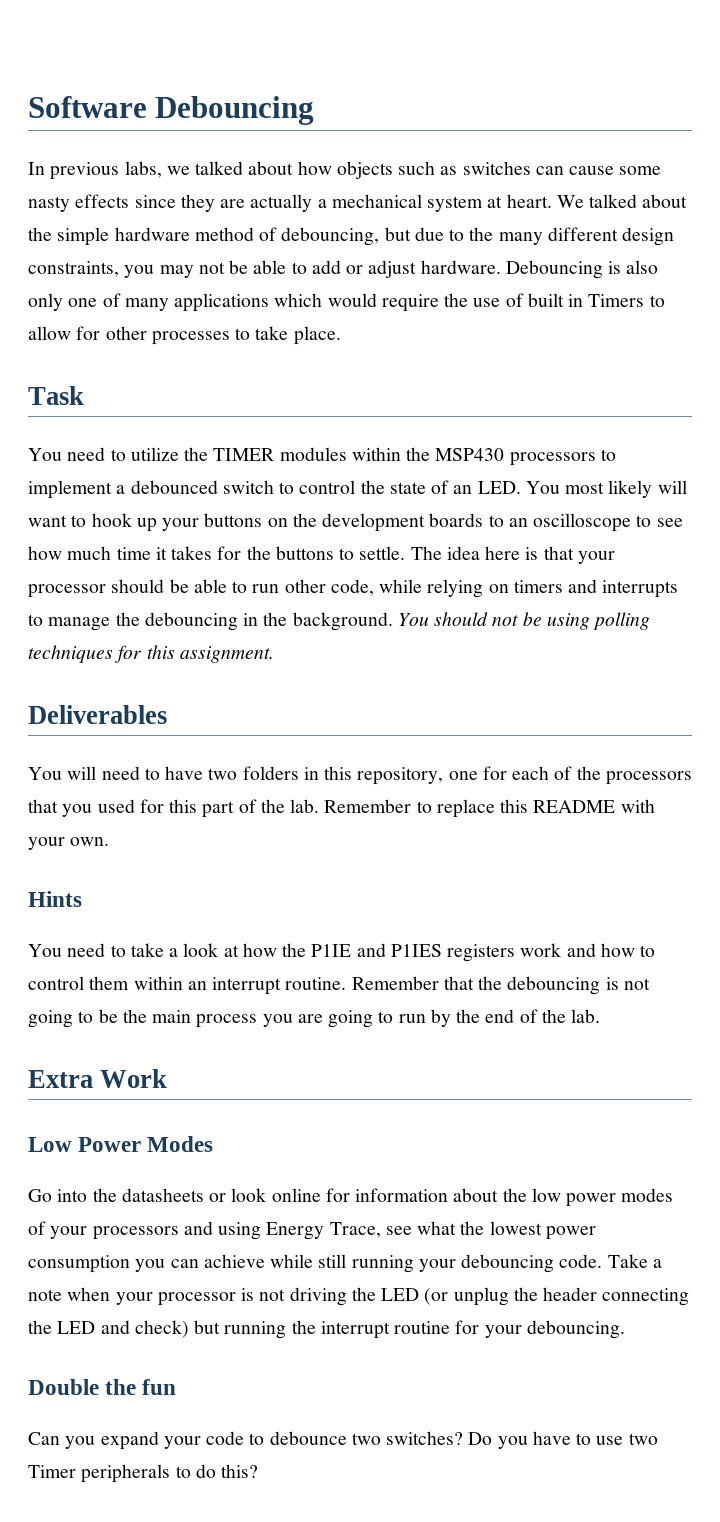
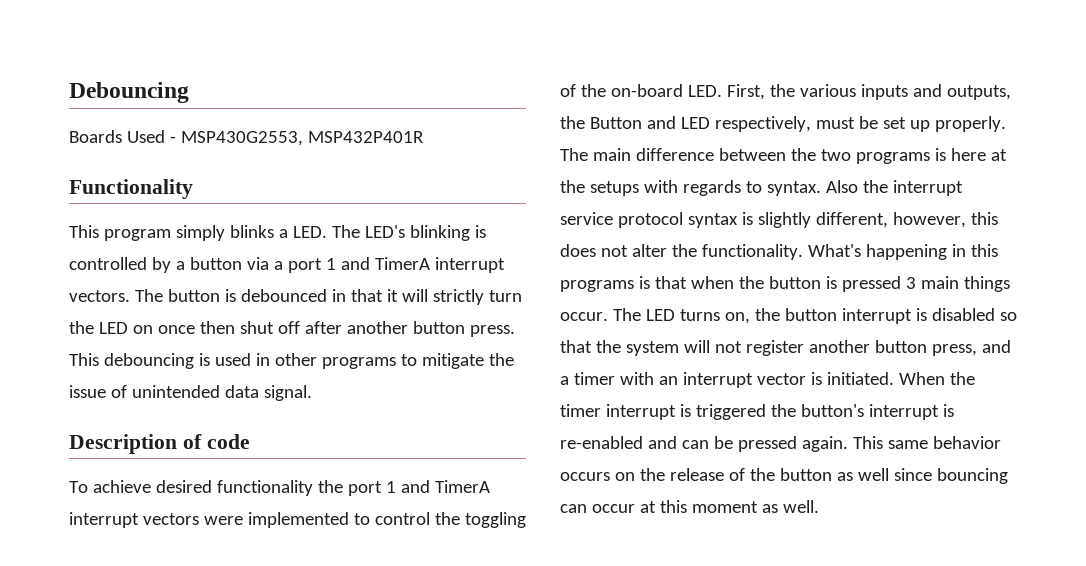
- Software Debouncing
+ Debouncing
- In previous labs, we talked about how objects such as switches can cause some nasty effects since they are actually a mechanical system at heart. We talked about the simple hardware method of debouncing, but due to the many different design constraints, you may not be able to add or adjust hardware. Debouncing is also only one of many applications which would require the use of built in Timers to allow for other processes to take place.
- Task
- You need to utilize the TIMER modules within the MSP430 processors to implement a debounced switch to control the state of an LED. You most likely will want to hook up your buttons on the development boards to an oscilloscope to see how much time it takes for the buttons to settle. The idea here is that your processor should be able to run other code, while relying on timers and interrupts to manage the debouncing in the background. You should not be using polling techniques for this assignment.
- Deliverables
- You will need to have two folders in this repository, one for each of the processors that you used for this part of the lab. Remember to replace this README with your own.
- Hints
- You need to take a look at how the P1IE and P1IES registers work and how to control them within an interrupt routine. Remember that the debouncing is not going to be the main process you are going to run by the end of the lab.
- Extra Work
- Low Power Modes
- Go into the datasheets or look online for information about the low power modes of your processors and using Energy Trace, see what the lowest power consumption you can achieve while still running your debouncing code. Take a note when your processor is not driving the LED (or unplug the header connecting the LED and check) but running the interrupt routine for your debouncing.
- Double the fun
- Can you expand your code to debounce two switches? Do you have to use two Timer peripherals to do this?
+ Boards Used - MSP430G2553, MSP432P401R
+ Functionality
+ This program simply blinks a LED. The LED's blinking is controlled by a button via a port 1 and TimerA interrupt vectors. The button is debounced in that it will strictly turn the LED on once then shut off after another button press. This debouncing is used in other programs to mitigate the issue of unintended data signal.
+ Description of code
+ To achieve desired functionality the port 1 and TimerA interrupt vectors were implemented to control the toggling of the on-board LED. First, the various inputs and outputs, the Button and LED respectively, must be set up properly. The main difference between the two programs is here at the setups with regards to syntax. Also the interrupt service protocol syntax is slightly different, however, this does not alter the functionality. What's happening in this programs is that when the button is pressed 3 main things occur. The LED turns on, the button interrupt is disabled so that the system will not register another button press, and a timer with an interrupt vector is initiated. When the timer interrupt is triggered the button's interrupt is re-enabled and can be pressed again. This same behavior occurs on the release of the button as well since bouncing can occur at this moment as well.

